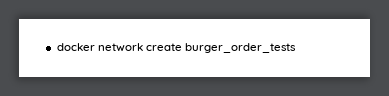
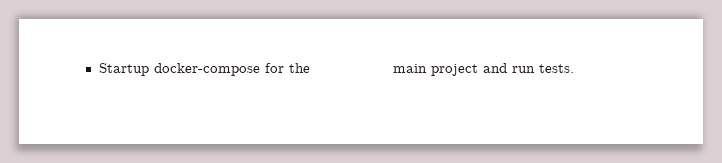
- docker network create burger_order_tests
+ Startup docker-compose for the main project and run tests.

